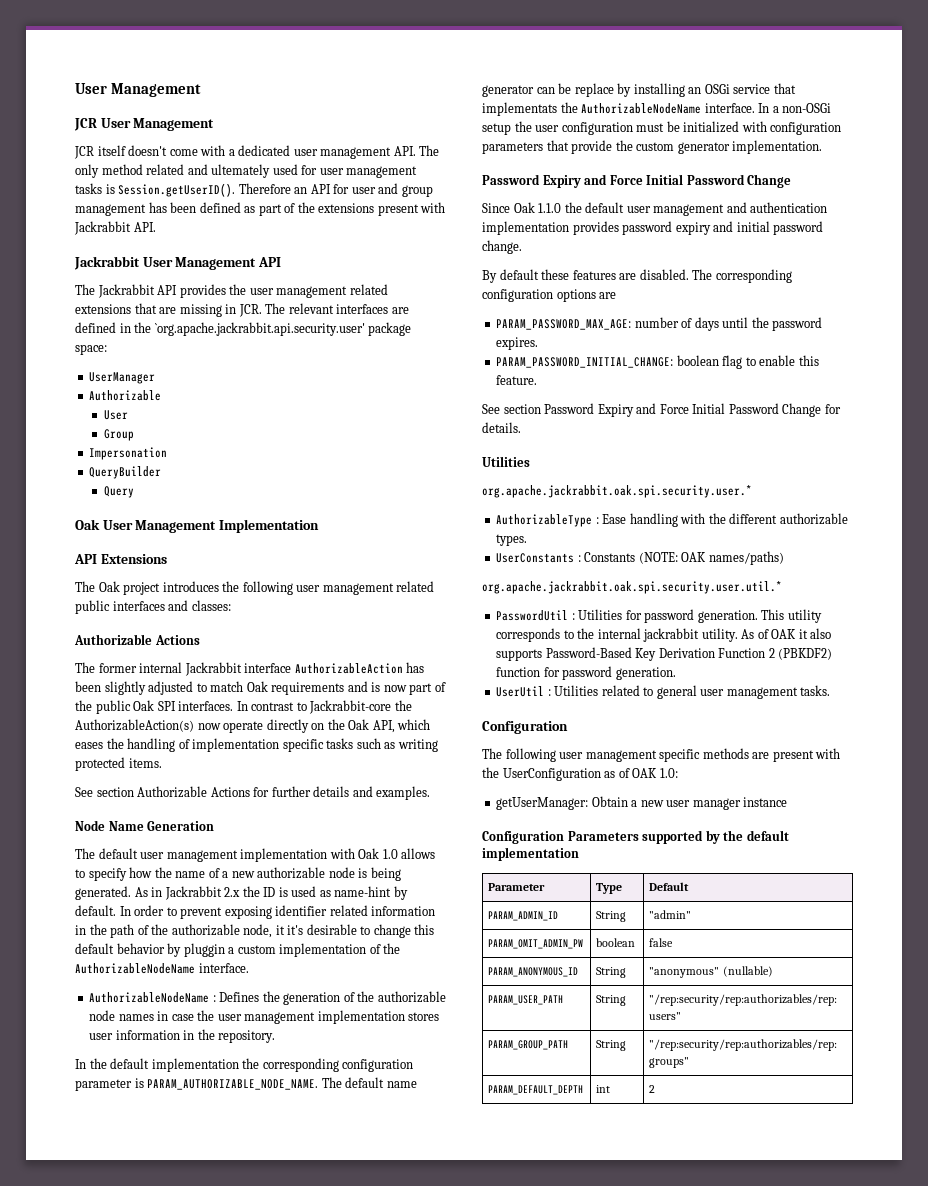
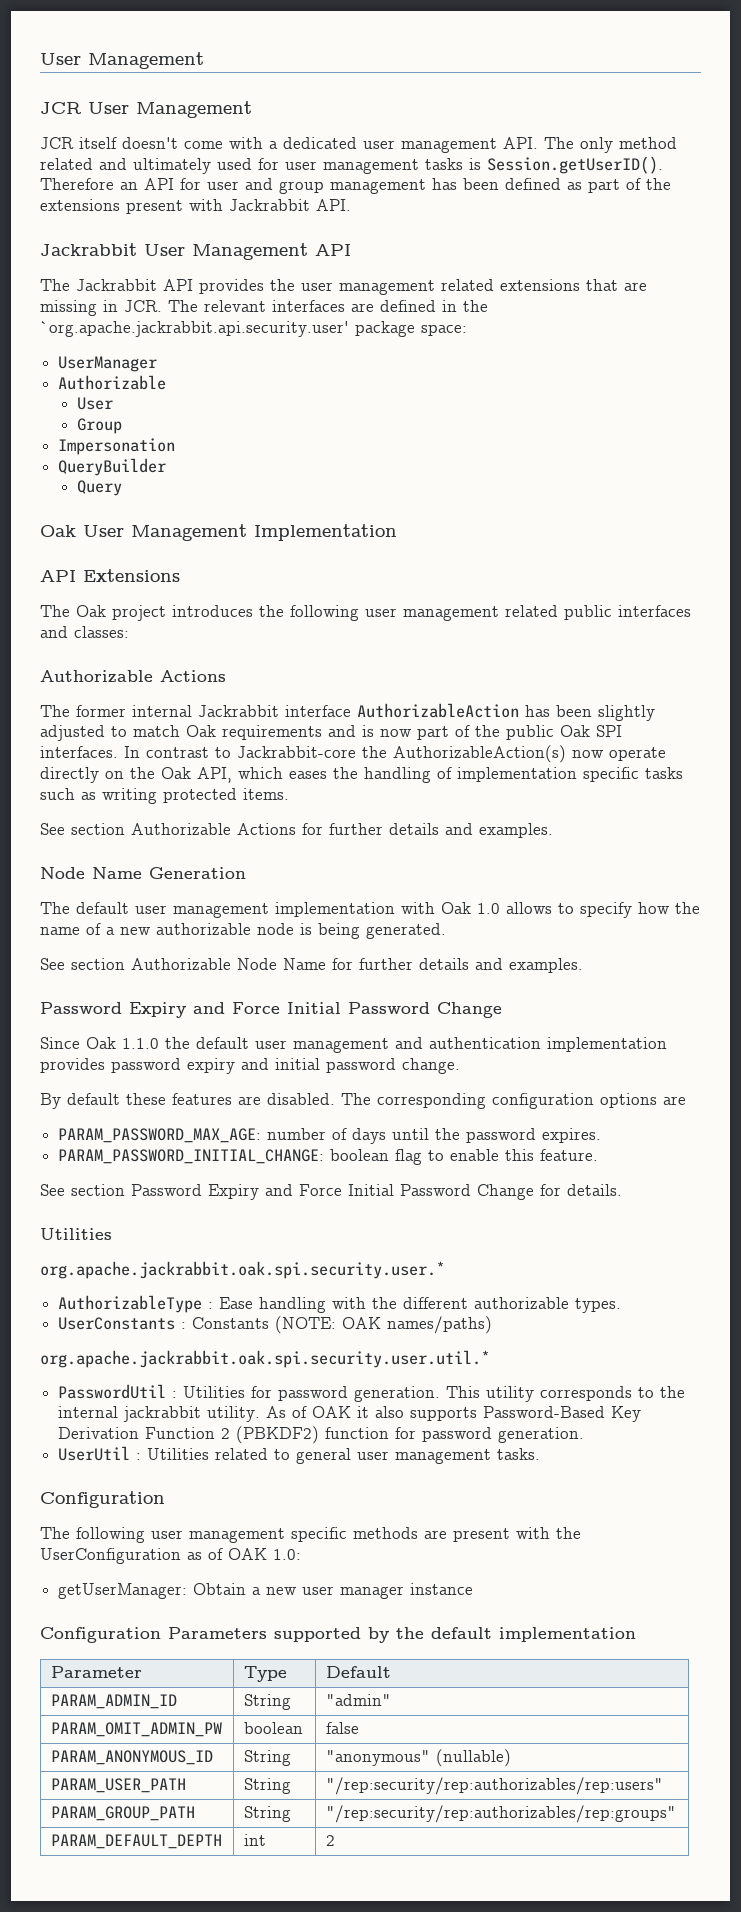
- JCR itself doesn't come with a dedicated user management API. The only method related and ultemately used for user management tasks is Session.getUserID(). Therefore an API for user and group management has been defined as part of the extensions present with Jackrabbit API.
+ JCR itself doesn't come with a dedicated user management API. The only method related and ultimately used for user management tasks is Session.getUserID(). Therefore an API for user and group management has been defined as part of the extensions present with Jackrabbit API.
- The default user management implementation with Oak 1.0 allows to specify how the name of a new authorizable node is being generated. As in Jackrabbit 2.x the ID is used as name-hint by default. In order to prevent exposing identifier related information in the path of the authorizable node, it it's desirable to change this default behavior by pluggin a custom implementation of the AuthorizableNodeName interface.
- AuthorizableNodeName : Defines the generation of the authorizable node names in case the user management implementation stores user information in the repository.
- In the default implementation the corresponding configuration parameter is PARAM_AUTHORIZABLE_NODE_NAME. The default name generator can be replace by installing an OSGi service that implementats the AuthorizableNodeName interface. In a non-OSGi setup the user configuration must be initialized with configuration parameters that provide the custom generator implementation.
+ The default user management implementation with Oak 1.0 allows to specify how the name of a new authorizable node is being generated.
+ See section Authorizable Node Name for further details and examples.

